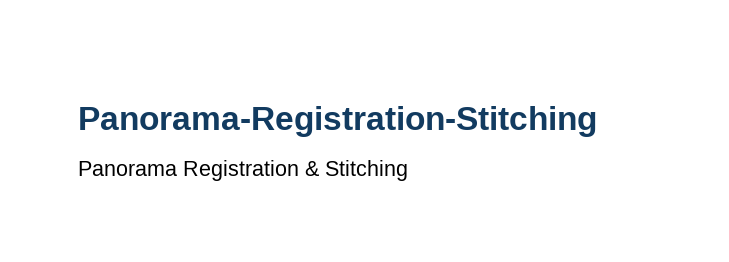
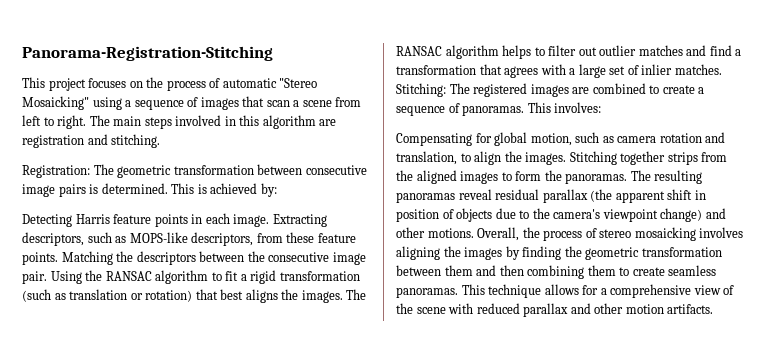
- Panorama Registration & Stitching
+ This project focuses on the process of automatic "Stereo Mosaicking" using a sequence of images that scan a scene from left to right. The main steps involved in this algorithm are registration and stitching.
+ Registration: The geometric transformation between consecutive image pairs is determined. This is achieved by:
+ Detecting Harris feature points in each image. Extracting descriptors, such as MOPS-like descriptors, from these feature points. Matching the descriptors between the consecutive image pair. Using the RANSAC algorithm to fit a rigid transformation (such as translation or rotation) that best aligns the images. The RANSAC algorithm helps to filter out outlier matches and find a transformation that agrees with a large set of inlier matches. Stitching: The registered images are combined to create a sequence of panoramas. This involves:
+ Compensating for global motion, such as camera rotation and translation, to align the images. Stitching together strips from the aligned images to form the panoramas. The resulting panoramas reveal residual parallax (the apparent shift in position of objects due to the camera's viewpoint change) and other motions. Overall, the process of stereo mosaicking involves aligning the images by finding the geometric transformation between them and then combining them to create seamless panoramas. This technique allows for a comprehensive view of the scene with reduced parallax and other motion artifacts.

